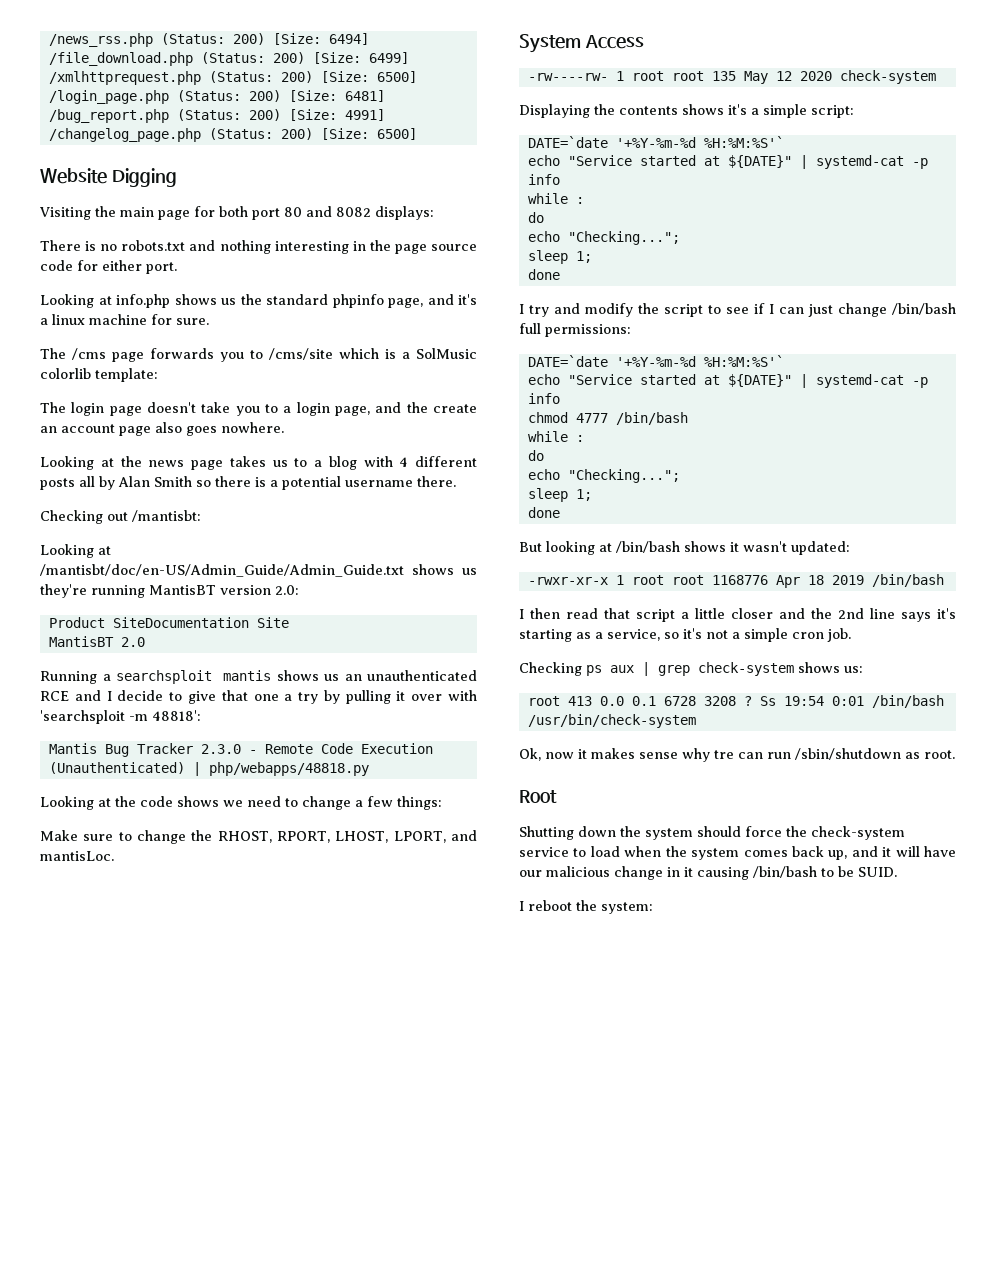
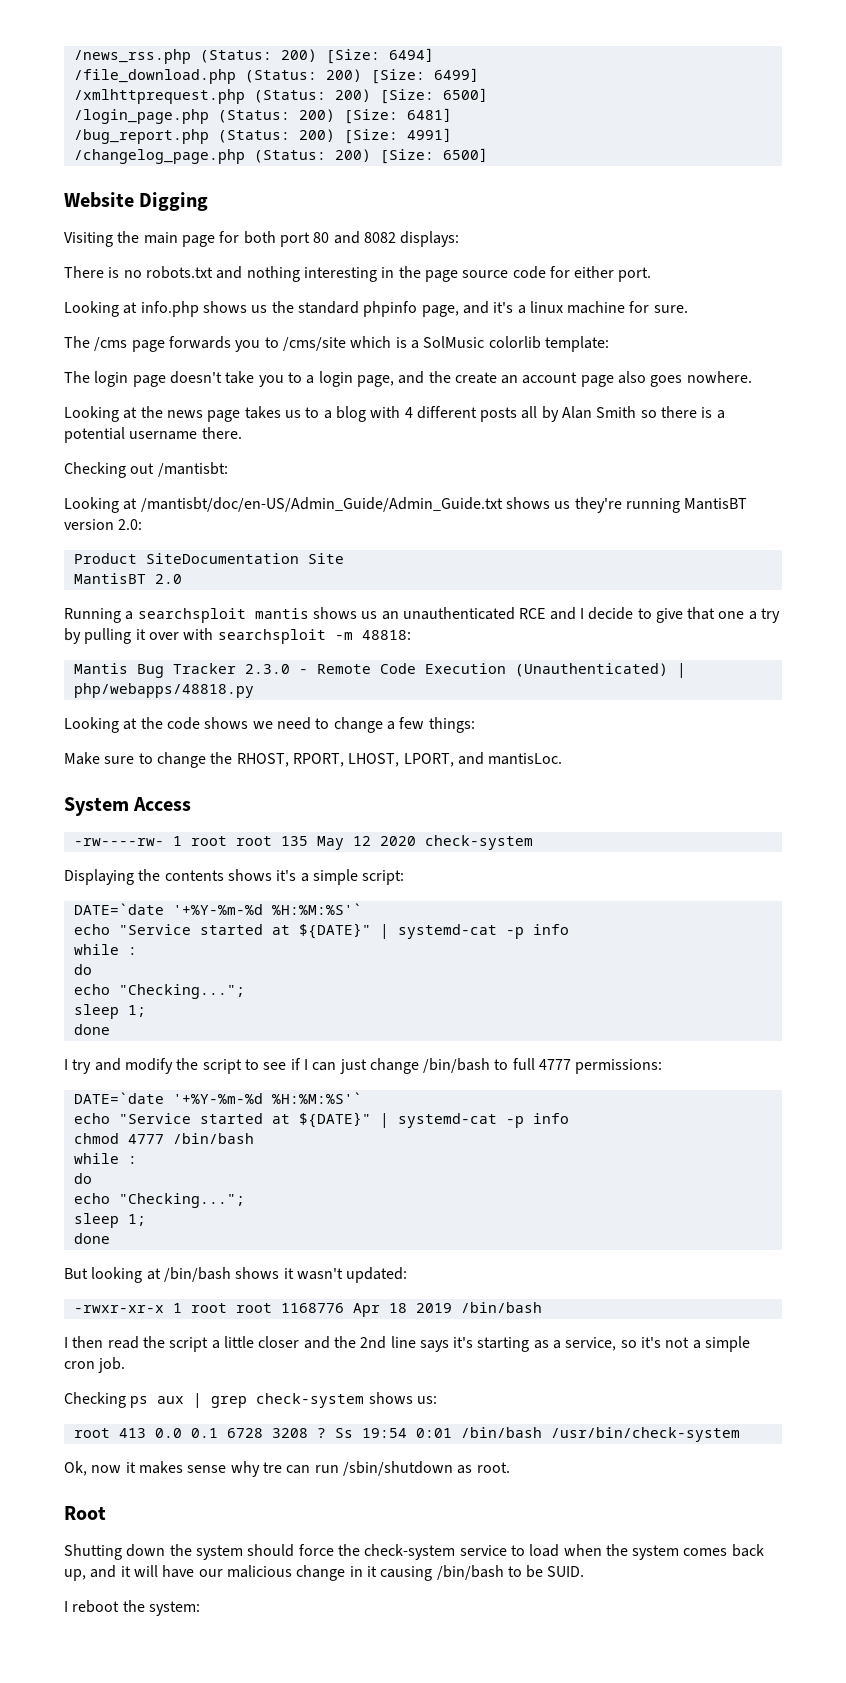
- Running a searchsploit mantis shows us an unauthenticated RCE and I decide to give that one a try by pulling it over with 'searchsploit -m 48818':
+ Running a searchsploit mantis shows us an unauthenticated RCE and I decide to give that one a try by pulling it over with searchsploit -m 48818:
- I try and modify the script to see if I can just change /bin/bash full permissions:
+ I try and modify the script to see if I can just change /bin/bash to full 4777 permissions:
- I then read that script a little closer and the 2nd line says it's starting as a service, so it's not a simple cron job.
+ I then read the script a little closer and the 2nd line says it's starting as a service, so it's not a simple cron job.

